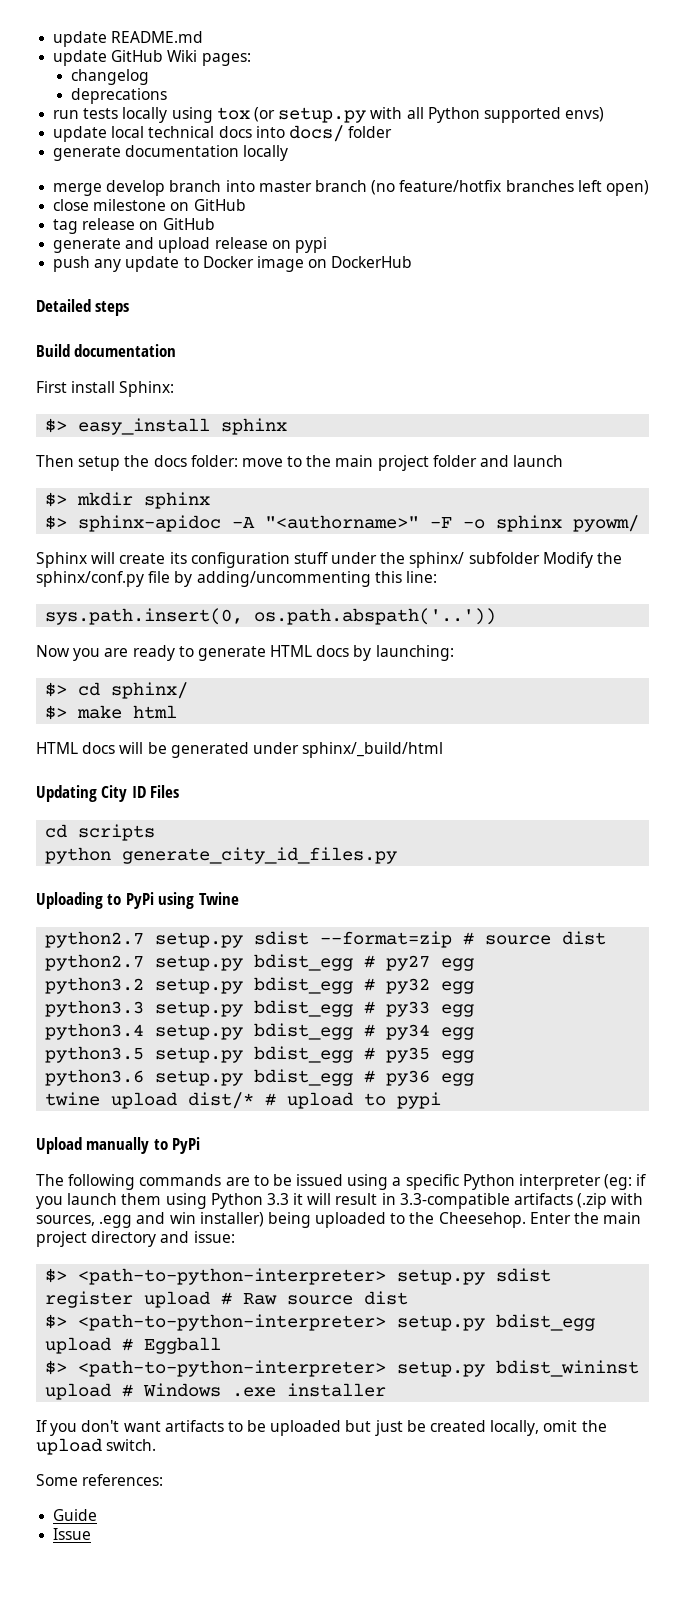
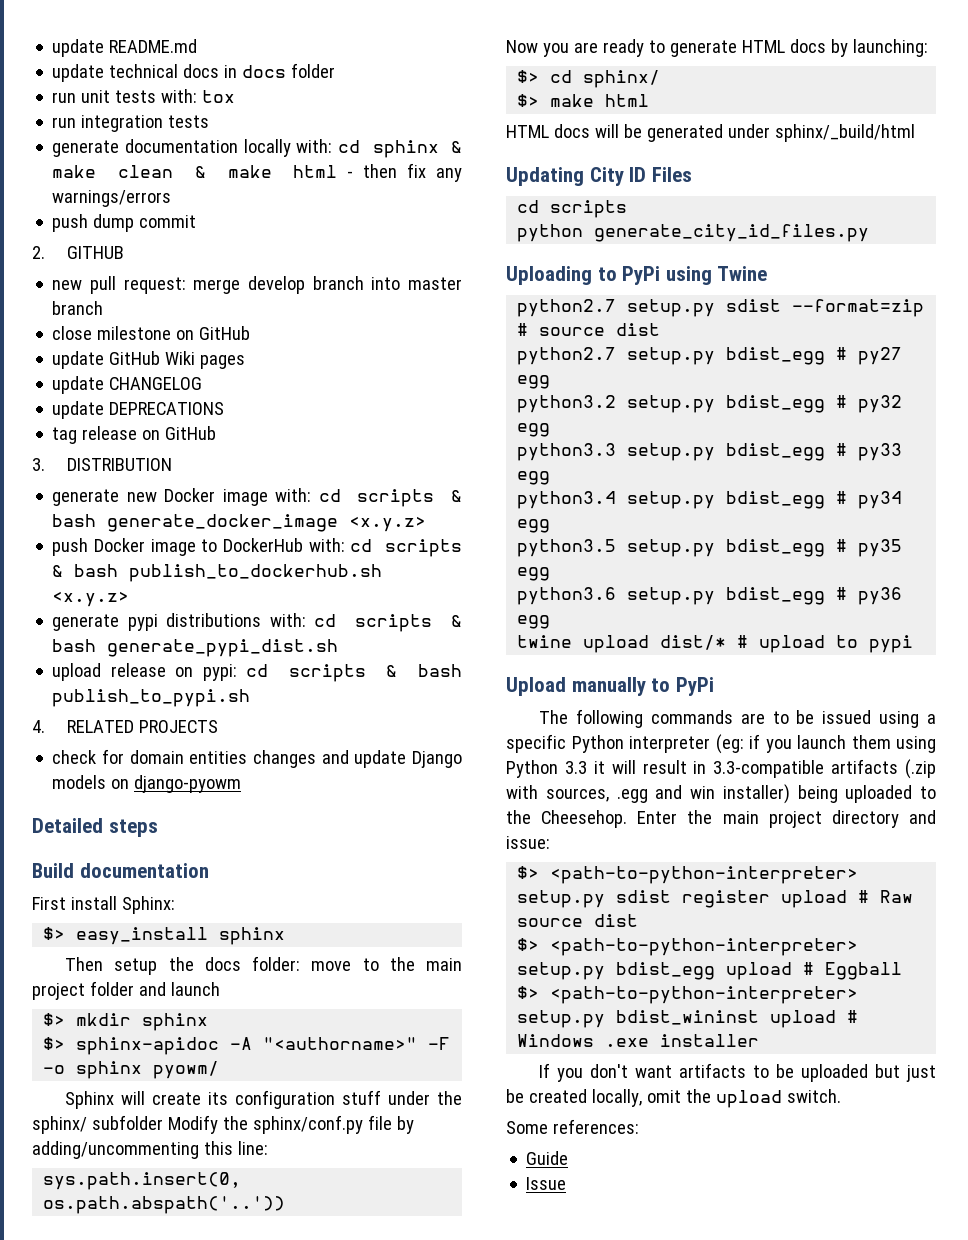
- update GitHub Wiki pages:
- changelog
- deprecations
- run tests locally using tox (or setup.py with all Python supported envs)
- update local technical docs into docs/ folder
- generate documentation locally
- merge develop branch into master branch (no feature/hotfix branches left open)
+ update technical docs in docs folder
+ run unit tests with: tox
+ run integration tests
+ generate documentation locally with: cd sphinx & make clean & make html - then fix any warnings/errors
+ push dump commit
+ 2. GITHUB
+ new pull request: merge develop branch into master branch
+ update GitHub Wiki pages
+ update CHANGELOG
+ update DEPRECATIONS
- generate and upload release on pypi
- push any update to Docker image on DockerHub
+ 3. DISTRIBUTION
+ generate new Docker image with: cd scripts & bash generate_docker_image <x.y.z>
+ push Docker image to DockerHub with: cd scripts & bash publish_to_dockerhub.sh <x.y.z>
+ generate pypi distributions with: cd scripts & bash generate_pypi_dist.sh
+ upload release on pypi: cd scripts & bash publish_to_pypi.sh
+ 4. RELATED PROJECTS
+ check for domain entities changes and update Django models on django-pyowm

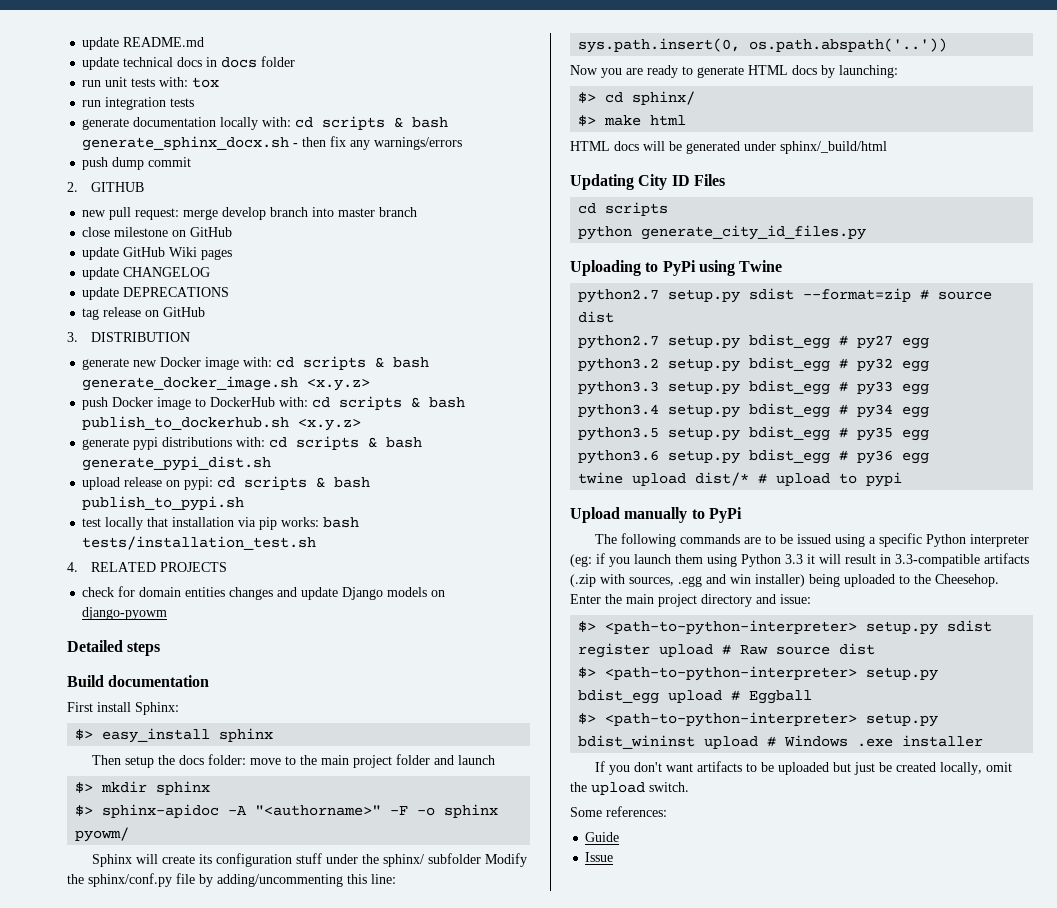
- generate documentation locally with: cd sphinx & make clean & make html - then fix any warnings/errors
+ generate documentation locally with: cd scripts & bash generate_sphinx_docx.sh - then fix any warnings/errors
- generate new Docker image with: cd scripts & bash generate_docker_image <x.y.z>
+ generate new Docker image with: cd scripts & bash generate_docker_image.sh <x.y.z>
+ test locally that installation via pip works: bash tests/installation_test.sh

